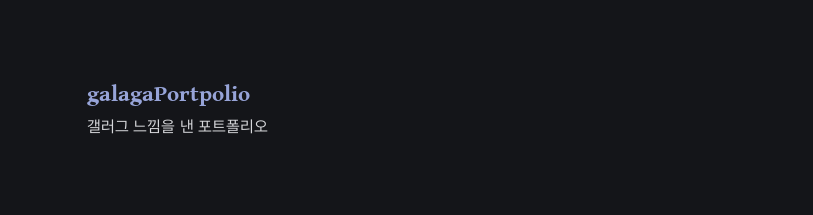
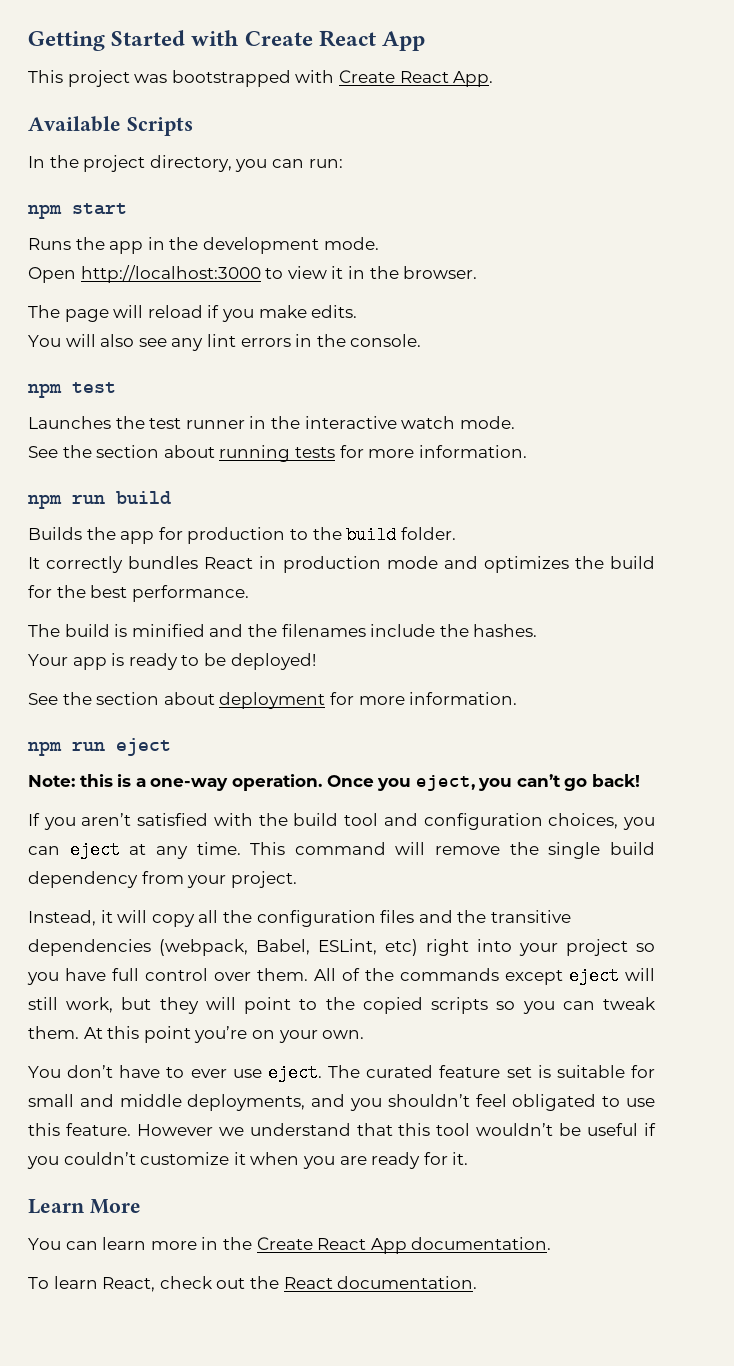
- galagaPortpolio
- 갤러그 느낌을 낸 포트폴리오
+ Getting Started with Create React App
+ This project was bootstrapped with Create React App.
+ Available Scripts
+ In the project directory, you can run:
+ npm start
+ Runs the app in the development mode.
+ Open http://localhost:3000 to view it in the browser.
+ The page will reload if you make edits.
+ You will also see any lint errors in the console.
+ npm test
+ Launches the test runner in the interactive watch mode.
+ See the section about running tests for more information.
+ npm run build
+ Builds the app for production to the build folder.
+ It correctly bundles React in production mode and optimizes the build for the best performance.
+ The build is minified and the filenames include the hashes.
+ Your app is ready to be deployed!
+ See the section about deployment for more information.
+ npm run eject
+ Note: this is a one-way operation. Once you eject, you can’t go back!
+ If you aren’t satisfied with the build tool and configuration choices, you can eject at any time. This command will remove the single build dependency from your project.
+ Instead, it will copy all the configuration files and the transitive dependencies (webpack, Babel, ESLint, etc) right into your project so you have full control over them. All of the commands except eject will still work, but they will point to the copied scripts so you can tweak them. At this point you’re on your own.
+ You don’t have to ever use eject. The curated feature set is suitable for small and middle deployments, and you shouldn’t feel obligated to use this feature. However we understand that this tool wouldn’t be useful if you couldn’t customize it when you are ready for it.
+ Learn More
+ You can learn more in the Create React App documentation.
+ To learn React, check out the React documentation.

